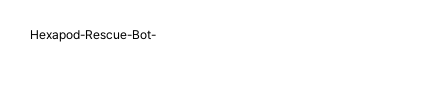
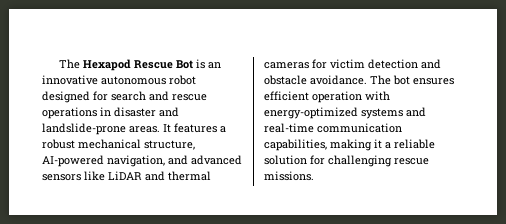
- Hexapod-Rescue-Bot-
+ The Hexapod Rescue Bot is an innovative autonomous robot designed for search and rescue operations in disaster and landslide-prone areas. It features a robust mechanical structure, AI-powered navigation, and advanced sensors like LiDAR and thermal cameras for victim detection and obstacle avoidance. The bot ensures efficient operation with energy-optimized systems and real-time communication capabilities, making it a reliable solution for challenging rescue missions.

